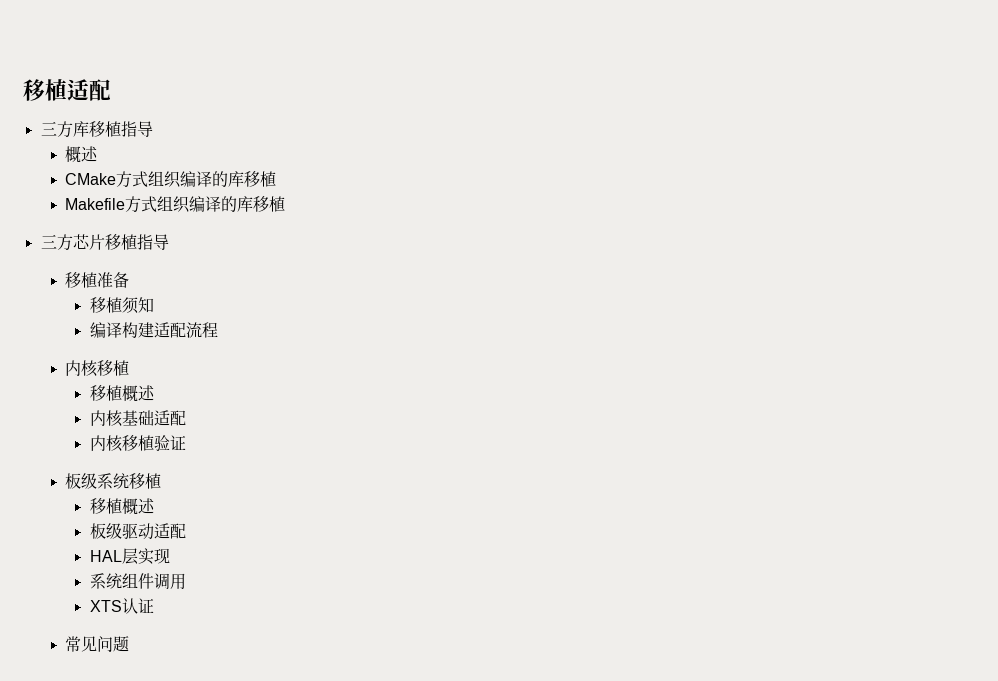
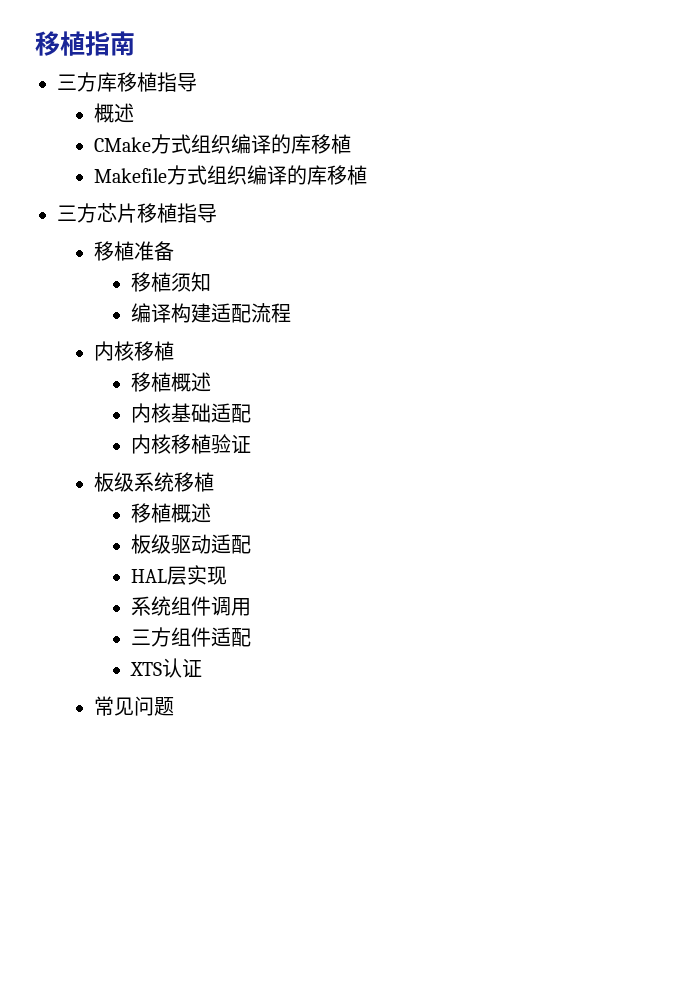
- 移植适配
+ 移植指南
+ 三方组件适配

